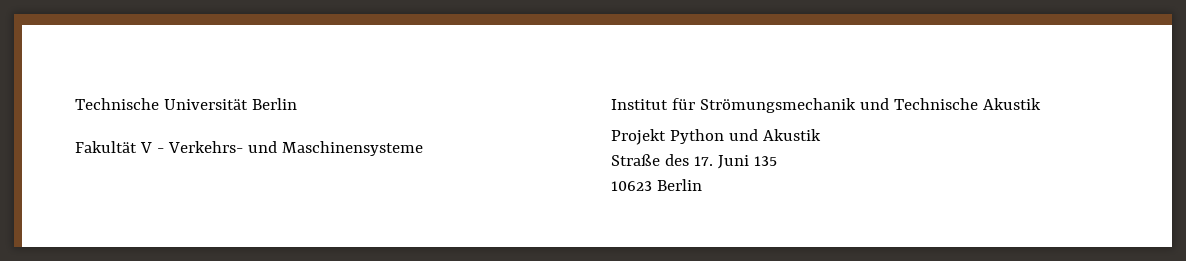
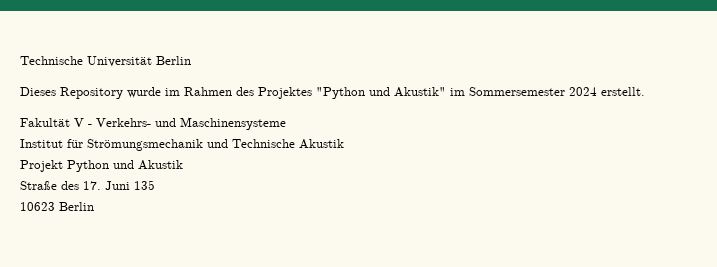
+ Dieses Repository wurde im Rahmen des Projektes "Python und Akustik" im Sommersemester 2024 erstellt.

